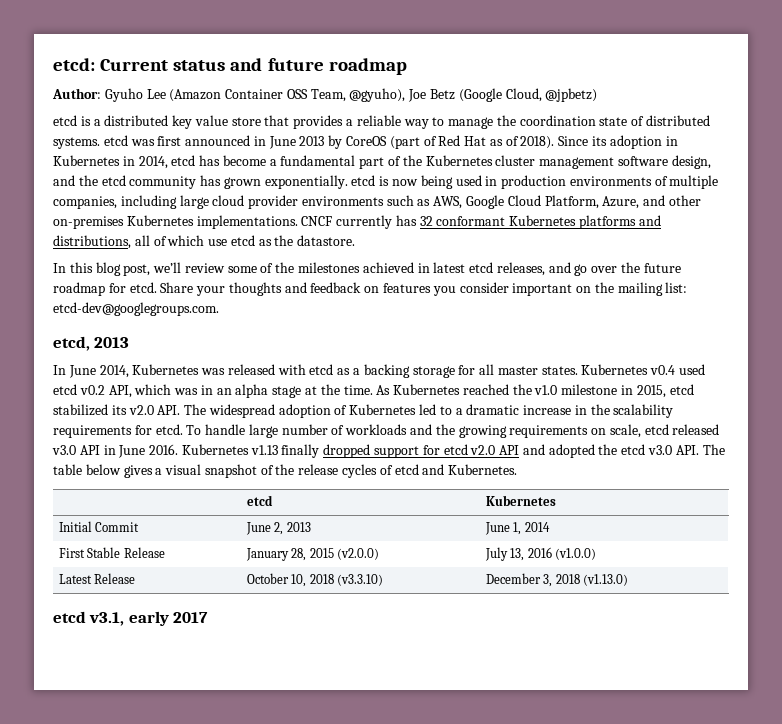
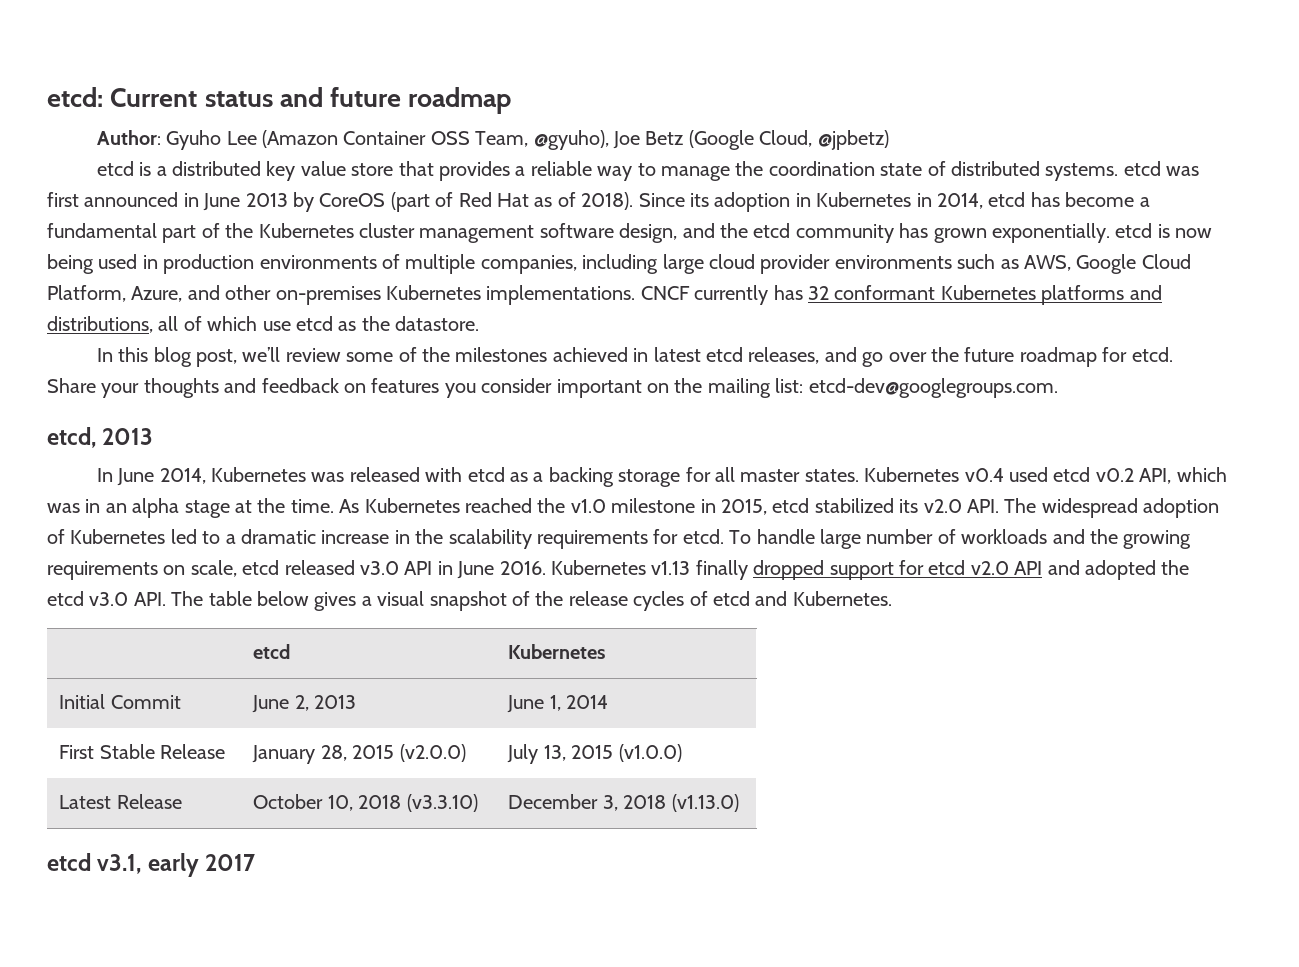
- First Stable Release | January 28, 2015 (v2.0.0) | July 13, 2016 (v1.0.0)
+ First Stable Release | January 28, 2015 (v2.0.0) | July 13, 2015 (v1.0.0)

